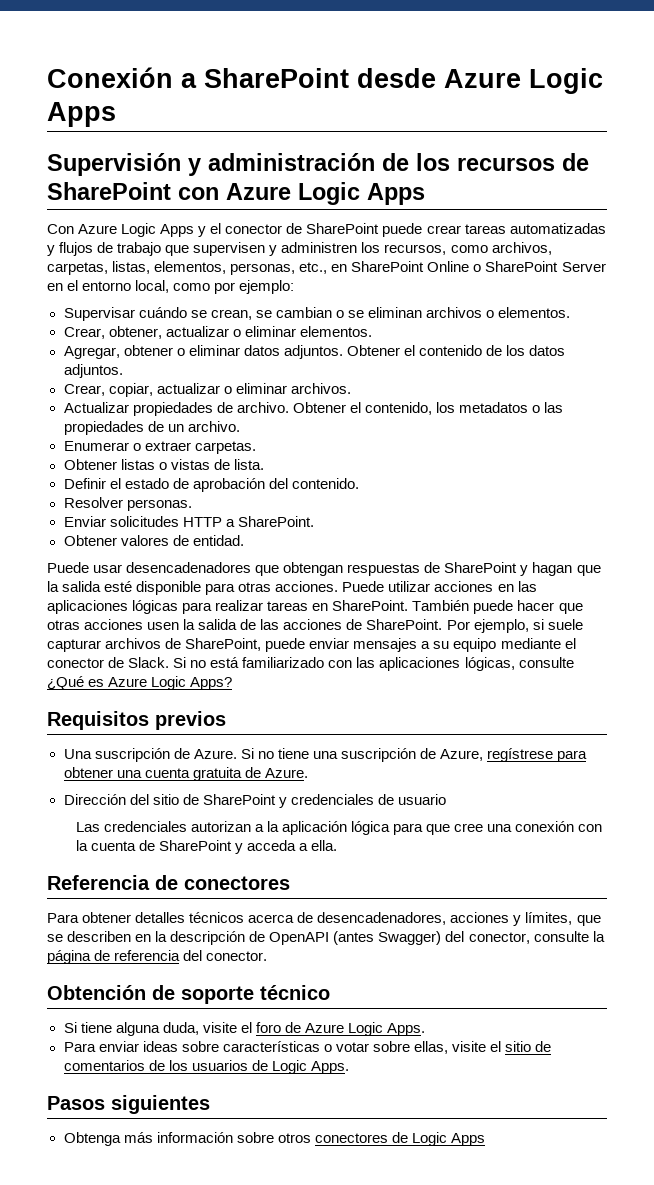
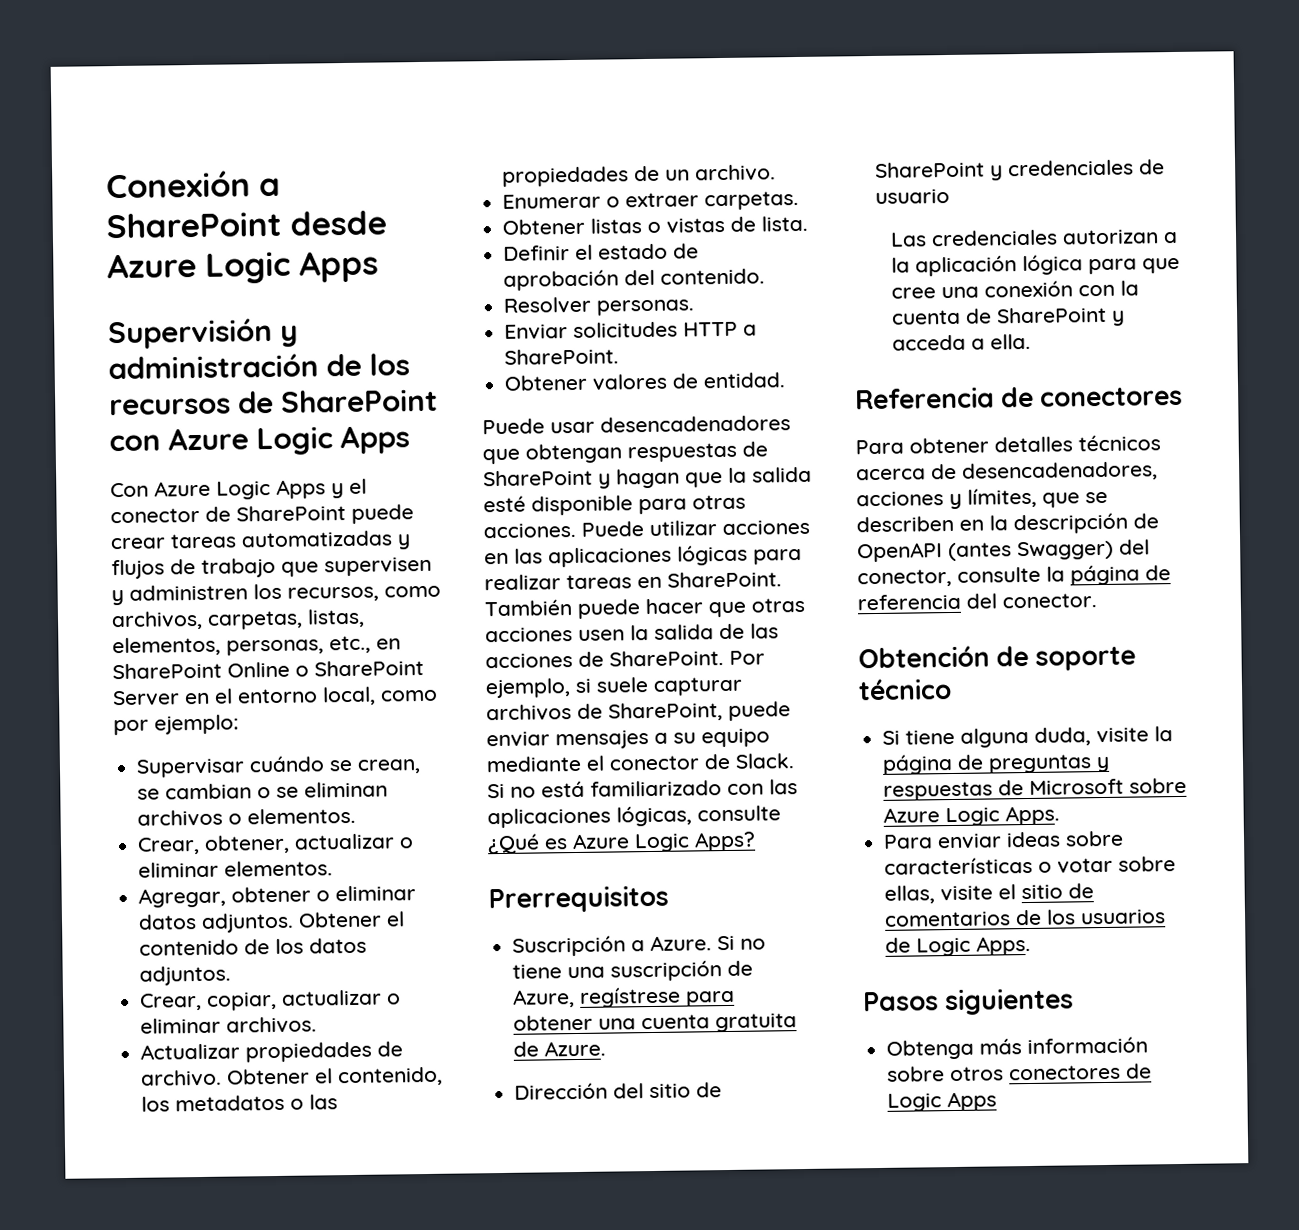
- Requisitos previos
- Una suscripción de Azure.
+ Prerrequisitos
+ Suscripción a Azure.
- Si tiene alguna duda, visite el foro de Azure Logic Apps.
+ Si tiene alguna duda, visite la página de preguntas y respuestas de Microsoft sobre Azure Logic Apps.

